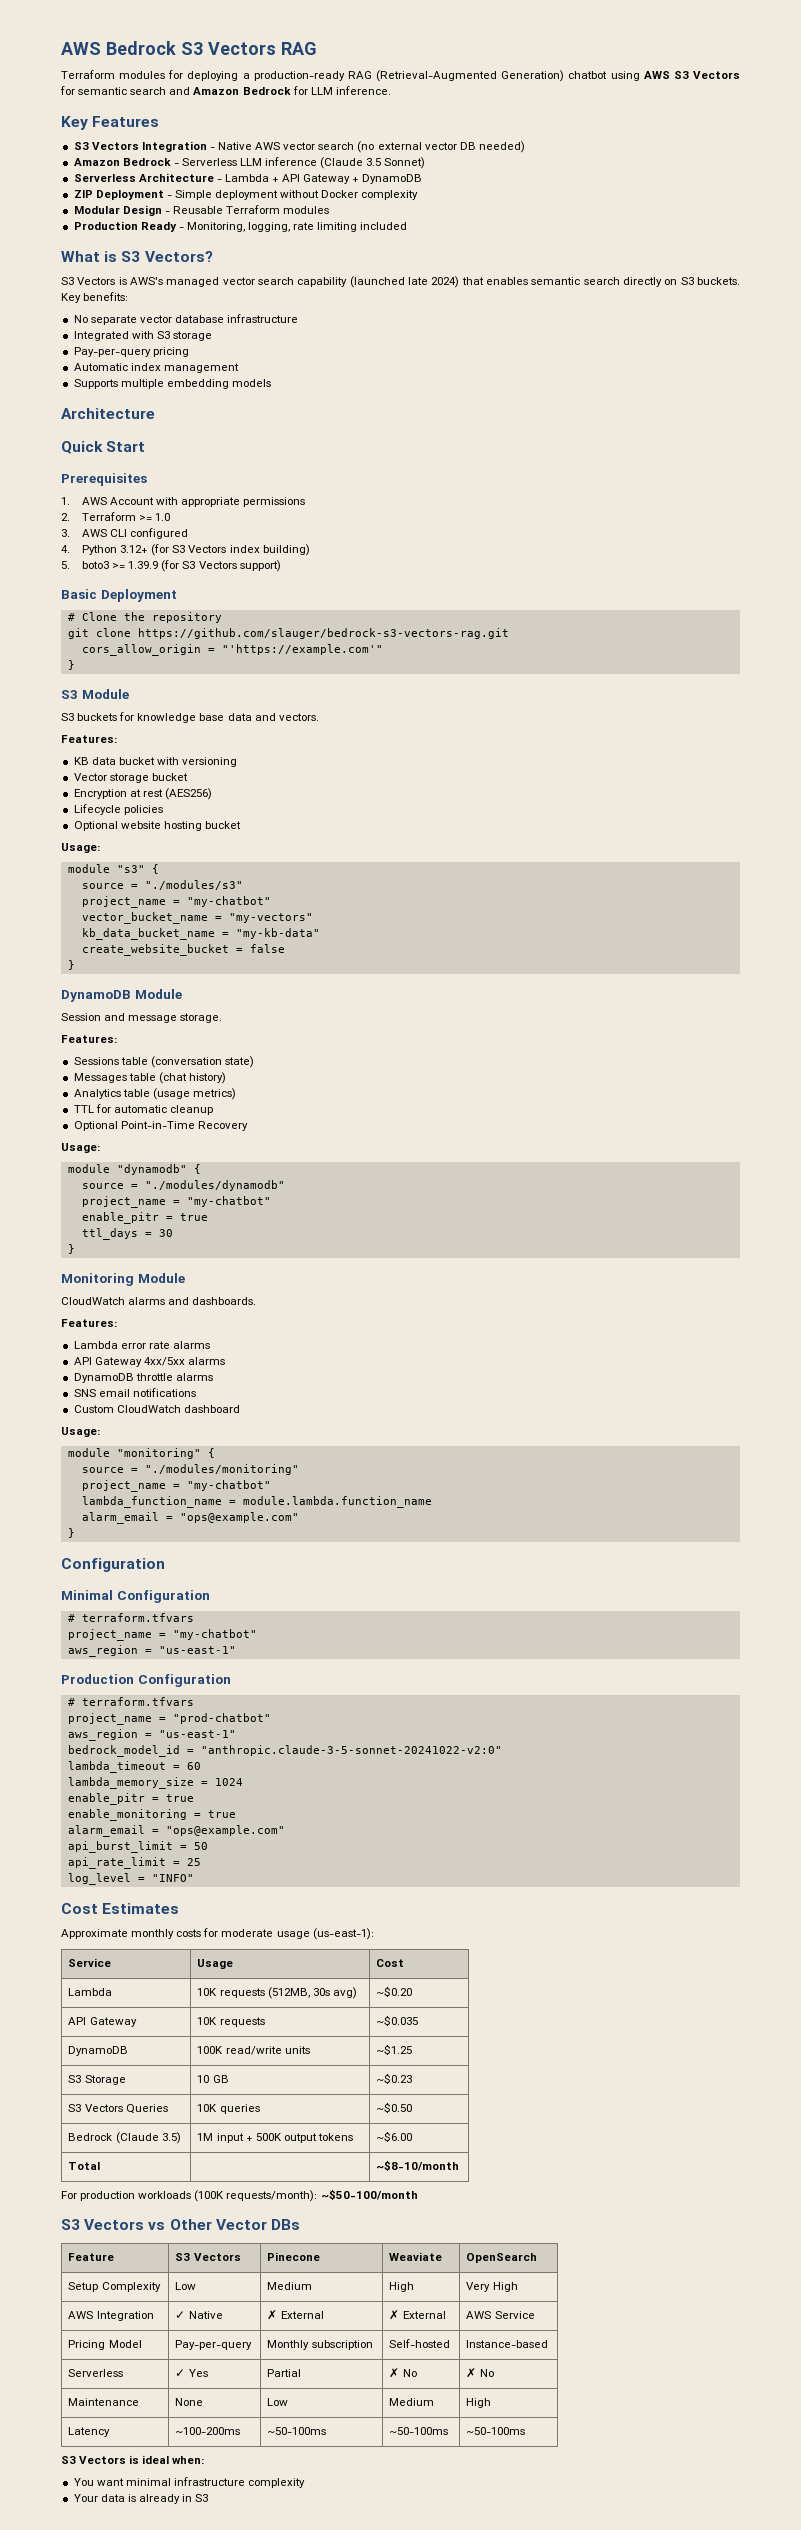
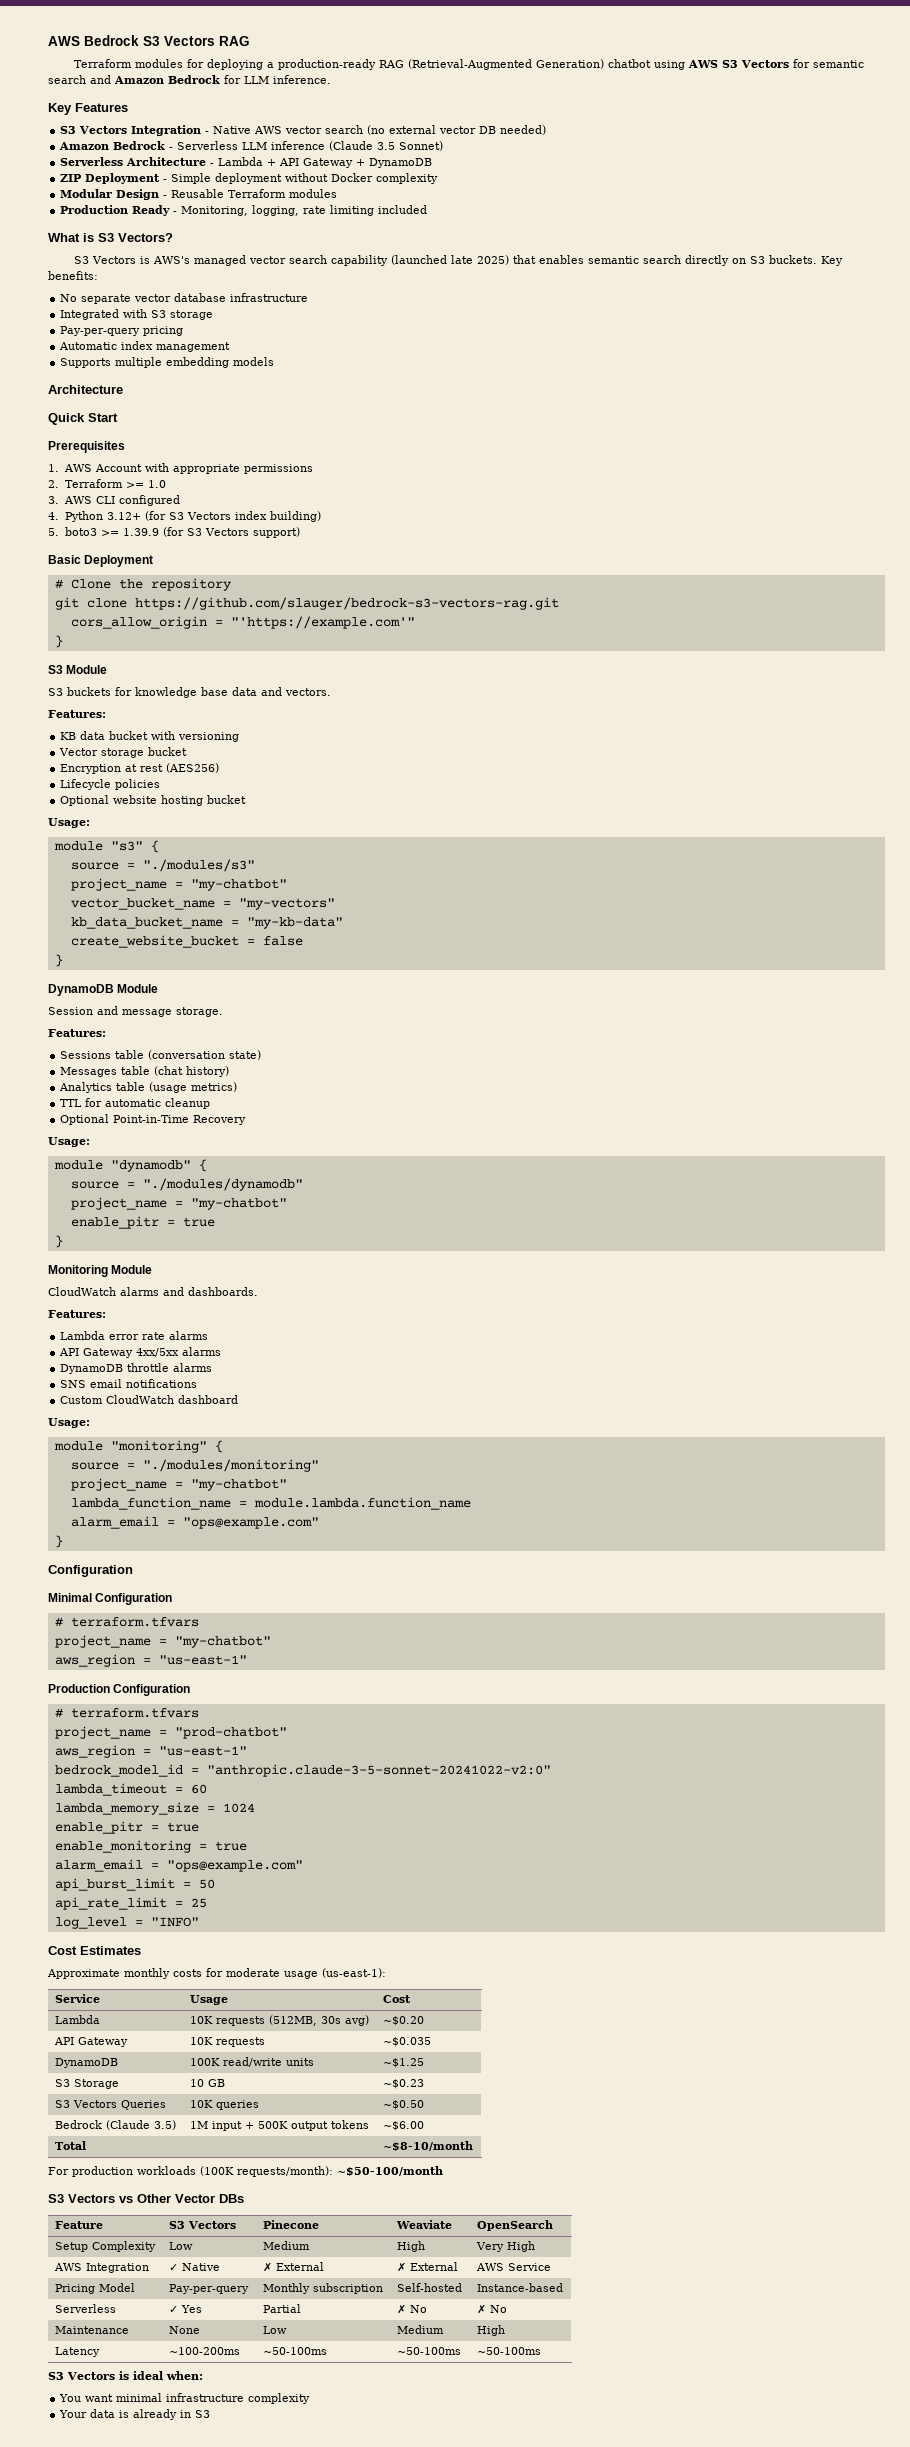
- S3 Vectors is AWS's managed vector search capability (launched late 2024) that enables semantic search directly on S3 buckets.
+ S3 Vectors is AWS's managed vector search capability (launched late 2025) that enables semantic search directly on S3 buckets.
- ttl_days = 30

